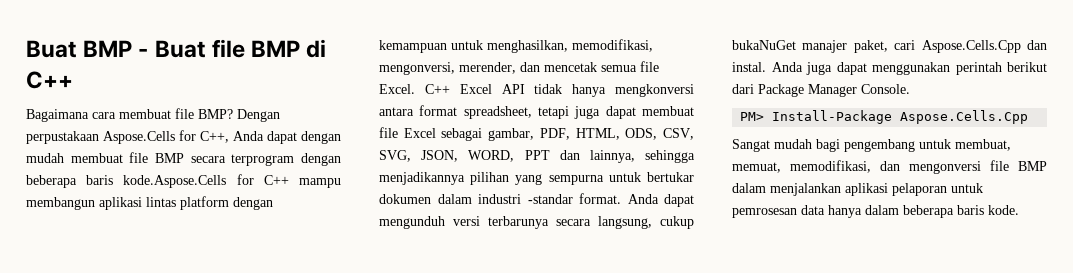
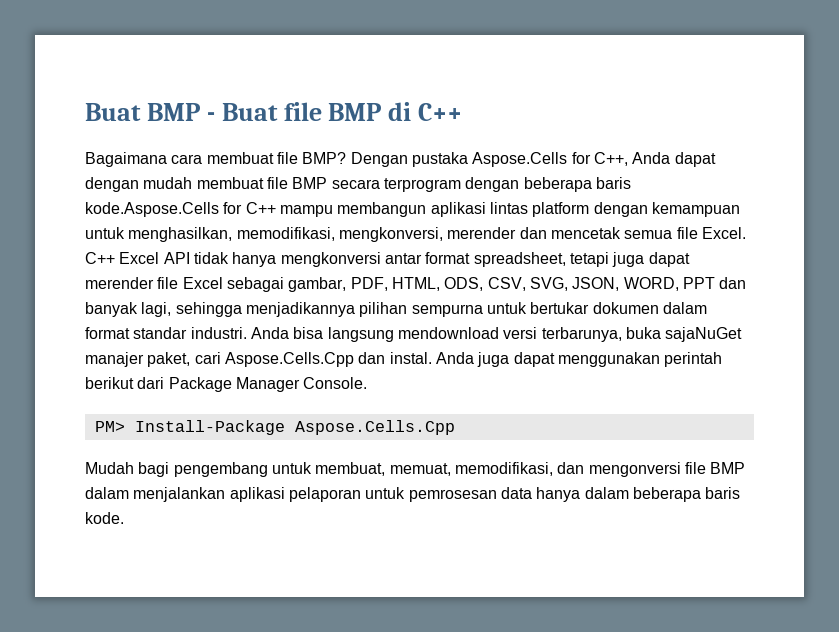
- Dengan perpustakaan Aspose.Cells for C++, Anda dapat dengan mudah membuat file BMP secara terprogram dengan beberapa baris kode.Aspose.Cells for C++ mampu membangun aplikasi lintas platform dengan kemampuan untuk menghasilkan, memodifikasi, mengonversi, merender, dan mencetak semua file Excel.
+ Dengan pustaka Aspose.Cells for C++, Anda dapat dengan mudah membuat file BMP secara terprogram dengan beberapa baris kode.Aspose.Cells for C++ mampu membangun aplikasi lintas platform dengan kemampuan untuk menghasilkan, memodifikasi, mengkonversi, merender dan mencetak semua file Excel.
- C++ Excel API tidak hanya mengkonversi antara format spreadsheet, tetapi juga dapat membuat file Excel sebagai gambar, PDF, HTML, ODS, CSV, SVG, JSON, WORD, PPT dan lainnya, sehingga menjadikannya pilihan yang sempurna untuk bertukar dokumen dalam industri -standar format. Anda dapat mengunduh versi terbarunya secara langsung, cukup bukaNuGet manajer paket, cari Aspose.Cells.Cpp dan instal.
+ C++ Excel API tidak hanya mengkonversi antar format spreadsheet, tetapi juga dapat merender file Excel sebagai gambar, PDF, HTML, ODS, CSV, SVG, JSON, WORD, PPT dan banyak lagi, sehingga menjadikannya pilihan sempurna untuk bertukar dokumen dalam format standar industri. Anda bisa langsung mendownload versi terbarunya, buka sajaNuGet manajer paket, cari Aspose.Cells.Cpp dan instal.
- Sangat mudah bagi pengembang untuk membuat, memuat, memodifikasi, dan mengonversi file BMP dalam menjalankan aplikasi pelaporan untuk pemrosesan data hanya dalam beberapa baris kode.
+ Mudah bagi pengembang untuk membuat, memuat, memodifikasi, dan mengonversi file BMP dalam menjalankan aplikasi pelaporan untuk pemrosesan data hanya dalam beberapa baris kode.

